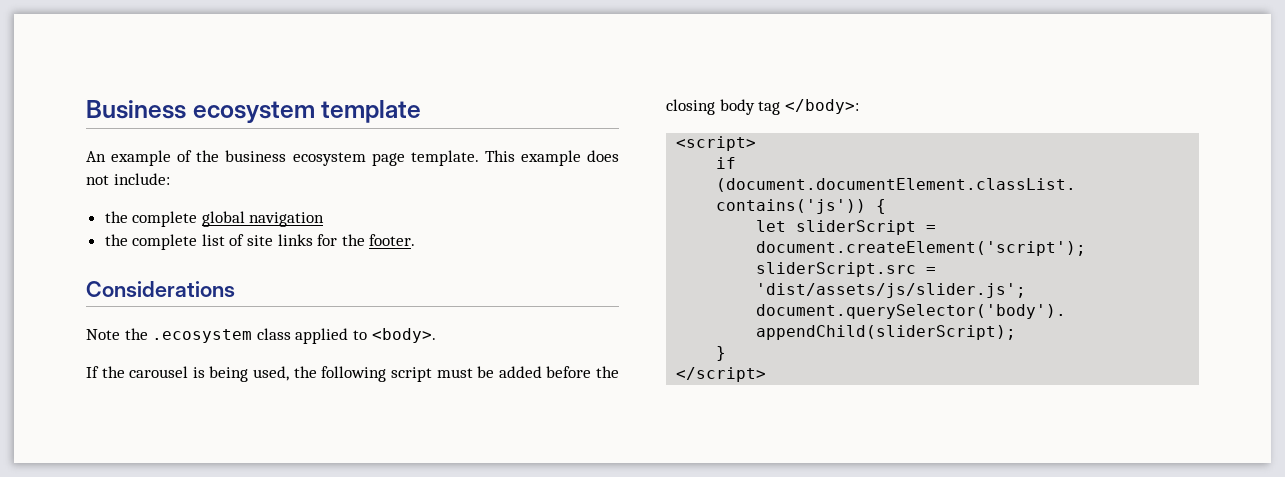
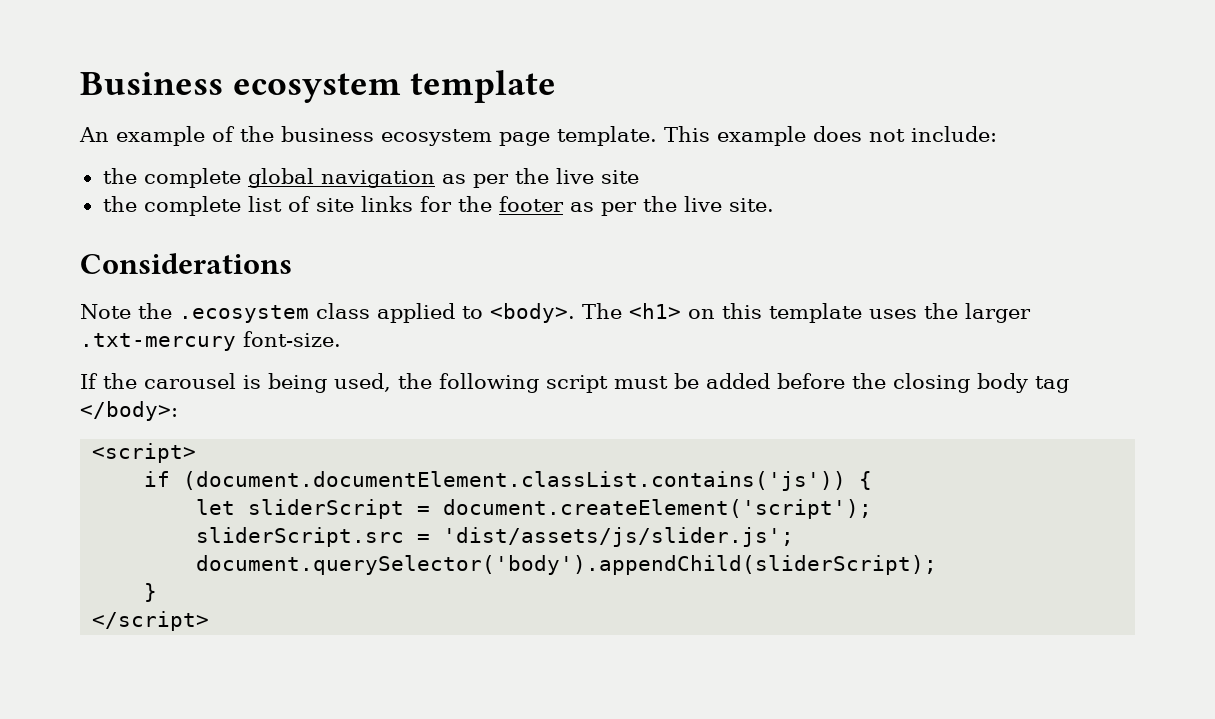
- the complete global navigation
+ the complete global navigation as per the live site
- the complete list of site links for the footer.
+ the complete list of site links for the footer as per the live site.
+ The <h1> on this template uses the larger .txt-mercury font-size.

